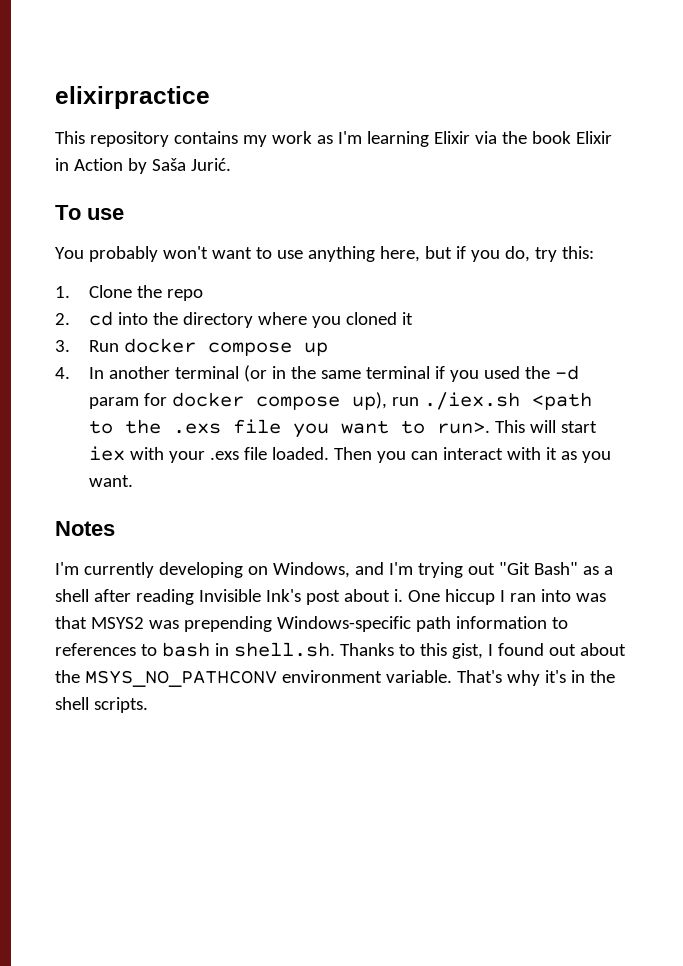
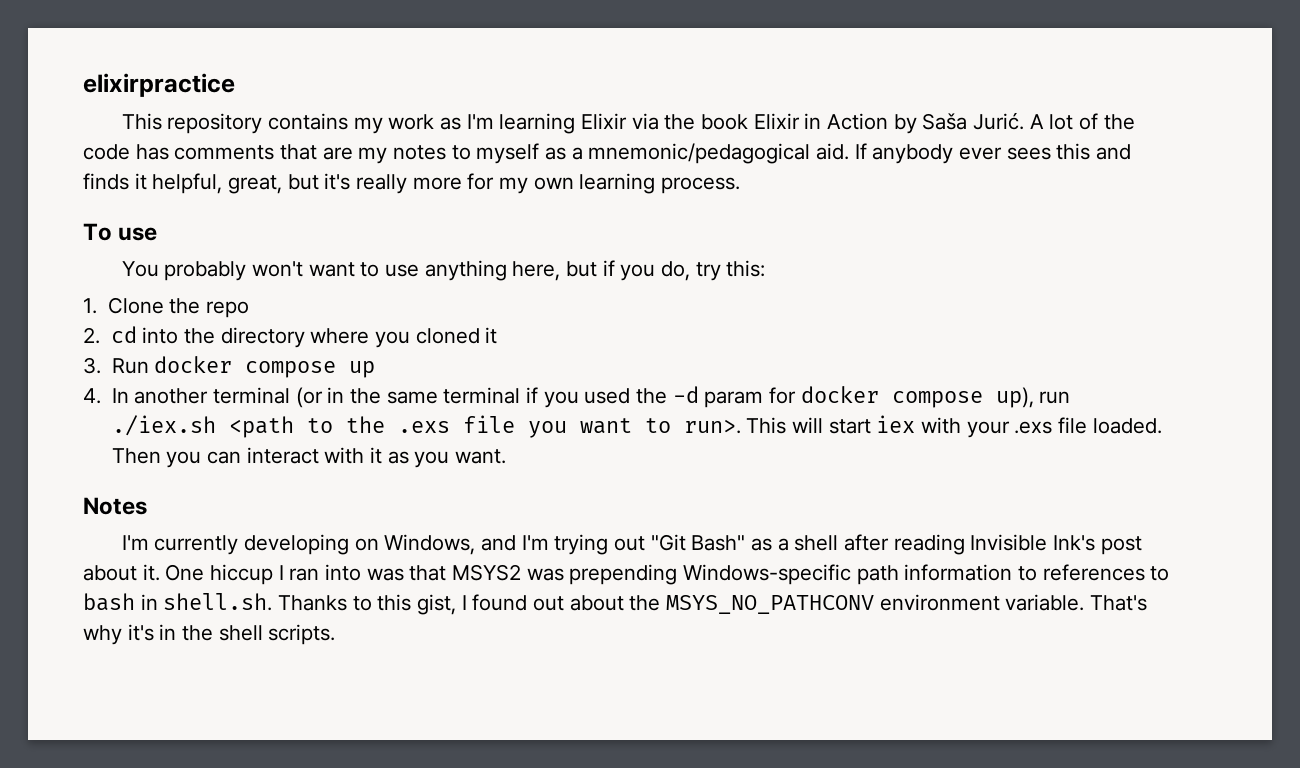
+ A lot of the code has comments that are my notes to myself as a mnemonic/pedagogical aid. If anybody ever sees this and finds it helpful, great, but it's really more for my own learning process.
- I'm currently developing on Windows, and I'm trying out "Git Bash" as a shell after reading Invisible Ink's post about i.
+ I'm currently developing on Windows, and I'm trying out "Git Bash" as a shell after reading Invisible Ink's post about it.

